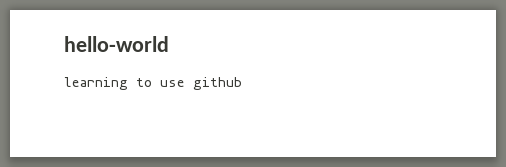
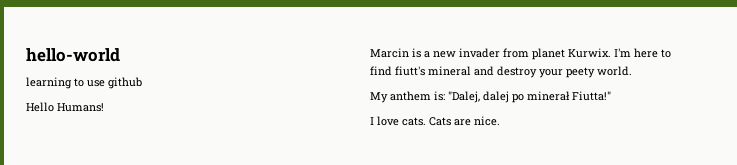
+ Hello Humans!
+ Marcin is a new invader from planet Kurwix. I'm here to find fiutt's mineral and destroy your peety world.
+ My anthem is: "Dalej, dalej po minerał Fiutta!"
+ I love cats. Cats are nice.

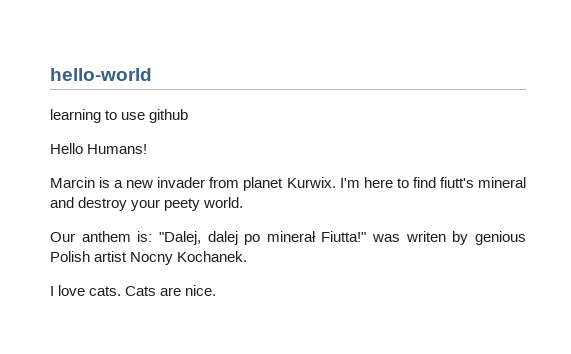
- My anthem is: "Dalej, dalej po minerał Fiutta!"
+ Our anthem is: "Dalej, dalej po minerał Fiutta!" was writen by genious Polish artist Nocny Kochanek.

